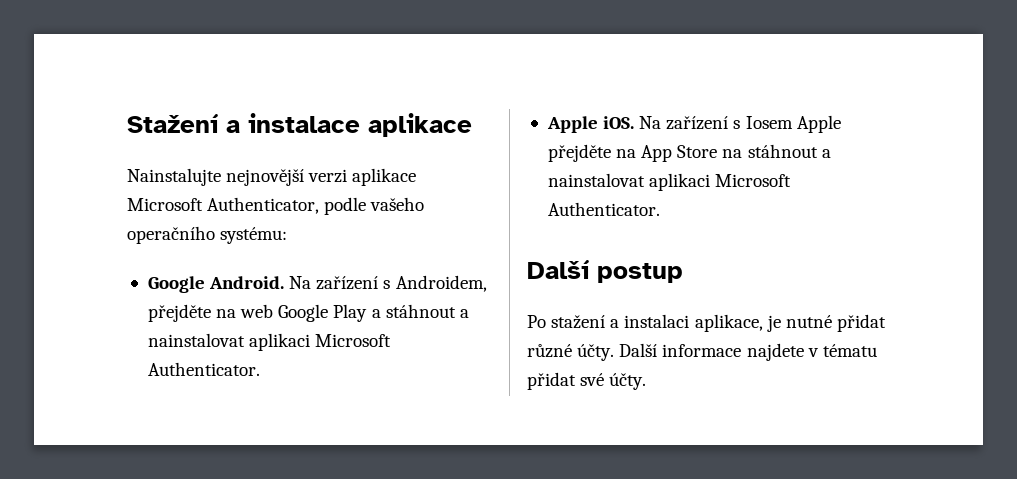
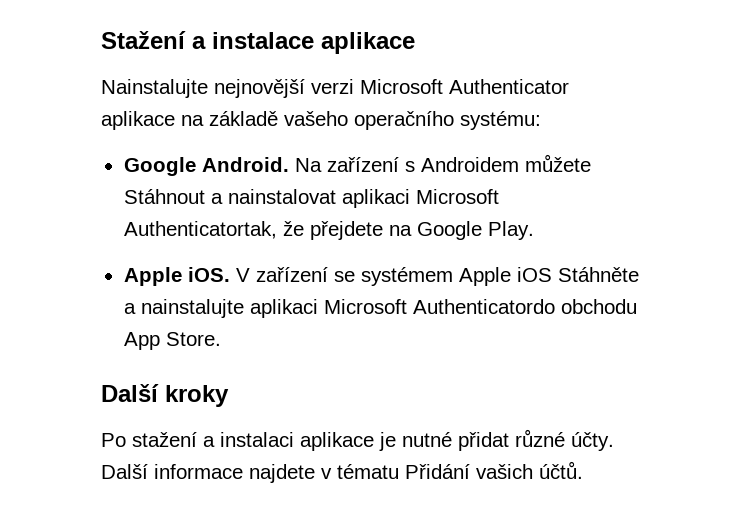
- Nainstalujte nejnovější verzi aplikace Microsoft Authenticator, podle vašeho operačního systému:
+ Nainstalujte nejnovější verzi Microsoft Authenticator aplikace na základě vašeho operačního systému:
- Na zařízení s Androidem, přejděte na web Google Play a stáhnout a nainstalovat aplikaci Microsoft Authenticator.
- Apple iOS. Na zařízení s Iosem Apple přejděte na App Store na stáhnout a nainstalovat aplikaci Microsoft Authenticator.
- Další postup
+ Na zařízení s Androidem můžete Stáhnout a nainstalovat aplikaci Microsoft Authenticatortak, že přejdete na Google Play.
+ Apple iOS. V zařízení se systémem Apple iOS Stáhněte a nainstalujte aplikaci Microsoft Authenticatordo obchodu App Store.
+ Další kroky
- Po stažení a instalaci aplikace, je nutné přidat různé účty.
+ Po stažení a instalaci aplikace je nutné přidat různé účty.
- Další informace najdete v tématu přidat své účty.
+ Další informace najdete v tématu Přidání vašich účtů.

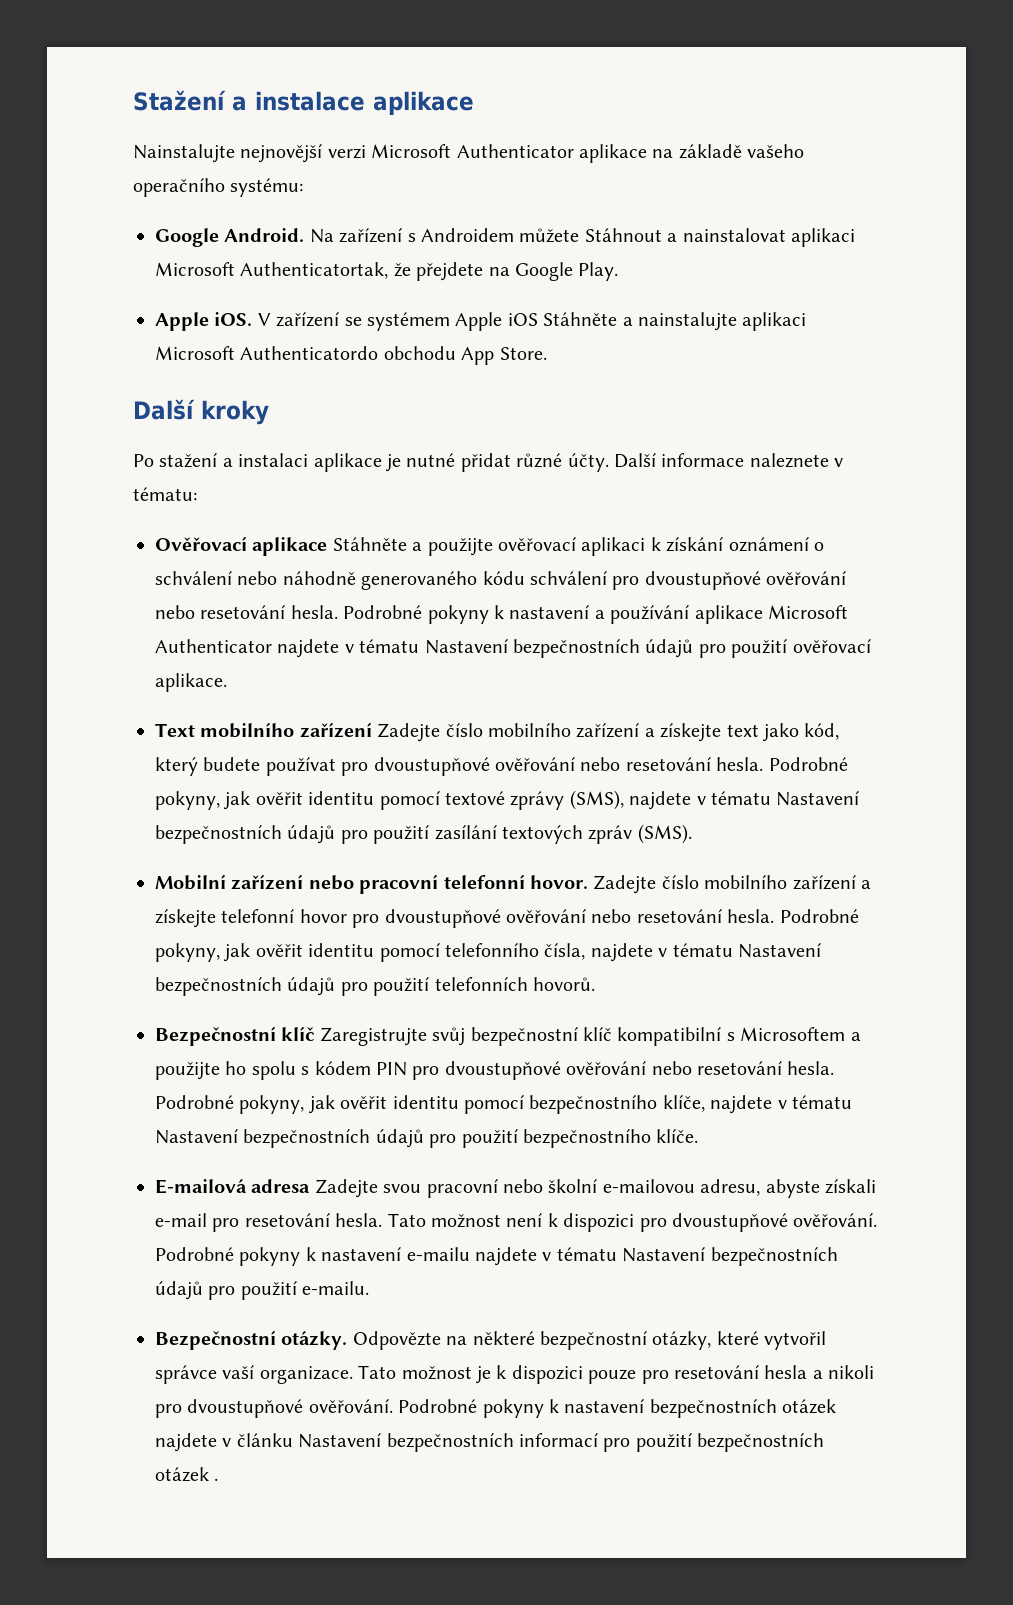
- Další informace najdete v tématu Přidání vašich účtů.
+ Další informace naleznete v tématu:
+ Ověřovací aplikace Stáhněte a použijte ověřovací aplikaci k získání oznámení o schválení nebo náhodně generovaného kódu schválení pro dvoustupňové ověřování nebo resetování hesla. Podrobné pokyny k nastavení a používání aplikace Microsoft Authenticator najdete v tématu Nastavení bezpečnostních údajů pro použití ověřovací aplikace.
+ Text mobilního zařízení Zadejte číslo mobilního zařízení a získejte text jako kód, který budete používat pro dvoustupňové ověřování nebo resetování hesla. Podrobné pokyny, jak ověřit identitu pomocí textové zprávy (SMS), najdete v tématu Nastavení bezpečnostních údajů pro použití zasílání textových zpráv (SMS).
+ Mobilní zařízení nebo pracovní telefonní hovor. Zadejte číslo mobilního zařízení a získejte telefonní hovor pro dvoustupňové ověřování nebo resetování hesla. Podrobné pokyny, jak ověřit identitu pomocí telefonního čísla, najdete v tématu Nastavení bezpečnostních údajů pro použití telefonních hovorů.
+ Bezpečnostní klíč Zaregistrujte svůj bezpečnostní klíč kompatibilní s Microsoftem a použijte ho spolu s kódem PIN pro dvoustupňové ověřování nebo resetování hesla. Podrobné pokyny, jak ověřit identitu pomocí bezpečnostního klíče, najdete v tématu Nastavení bezpečnostních údajů pro použití bezpečnostního klíče.
+ E-mailová adresa Zadejte svou pracovní nebo školní e-mailovou adresu, abyste získali e-mail pro resetování hesla. Tato možnost není k dispozici pro dvoustupňové ověřování. Podrobné pokyny k nastavení e-mailu najdete v tématu Nastavení bezpečnostních údajů pro použití e-mailu.
+ Bezpečnostní otázky. Odpovězte na některé bezpečnostní otázky, které vytvořil správce vaší organizace. Tato možnost je k dispozici pouze pro resetování hesla a nikoli pro dvoustupňové ověřování. Podrobné pokyny k nastavení bezpečnostních otázek najdete v článku Nastavení bezpečnostních informací pro použití bezpečnostních otázek .

